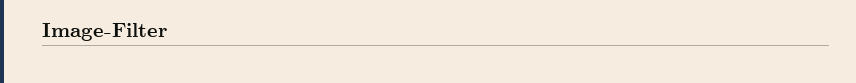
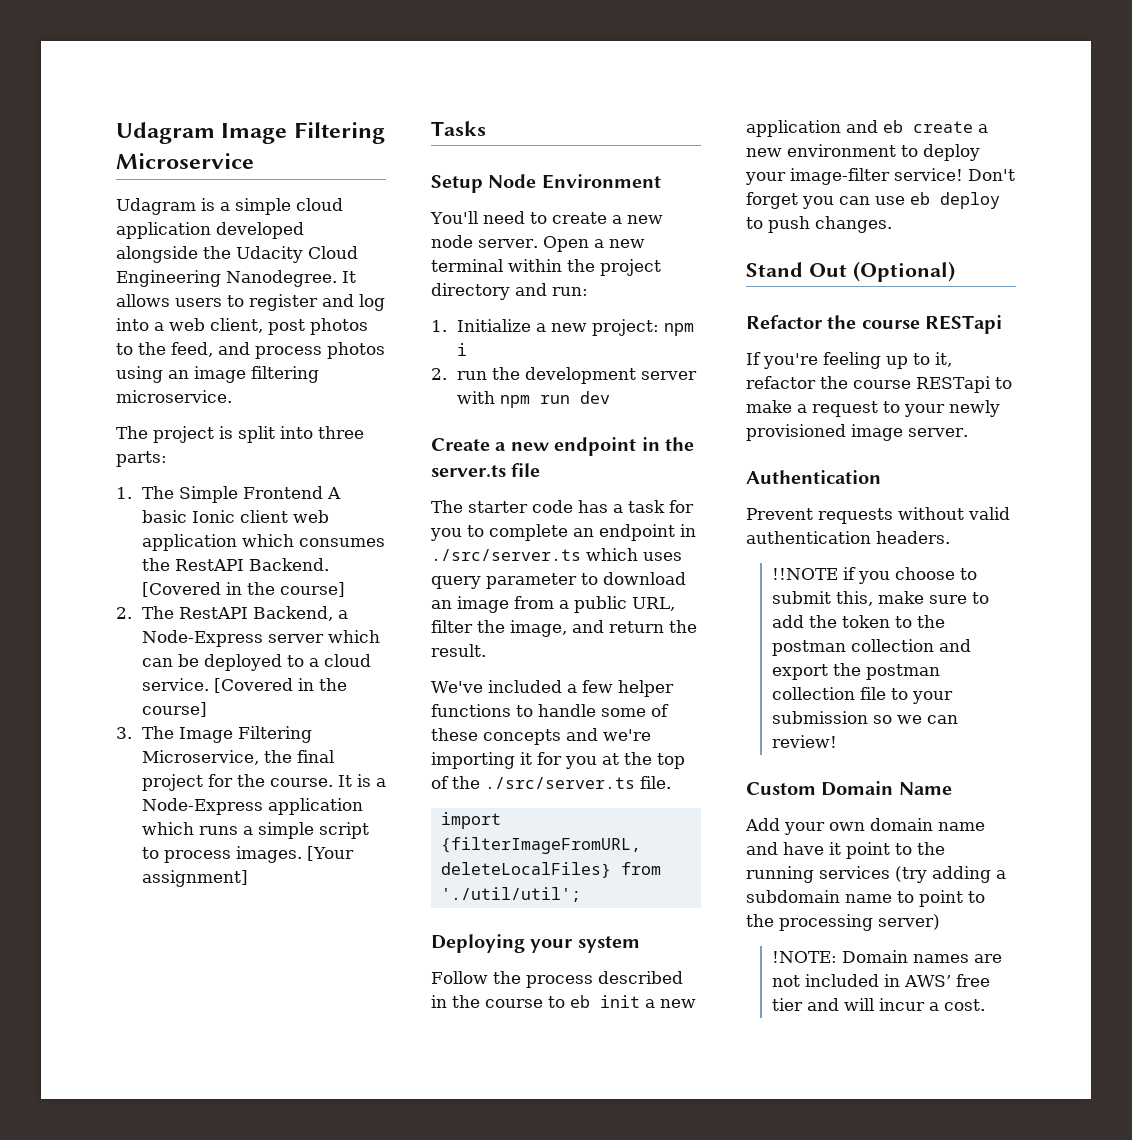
- Image-Filter
+ Udagram Image Filtering Microservice
+ Udagram is a simple cloud application developed alongside the Udacity Cloud Engineering Nanodegree. It allows users to register and log into a web client, post photos to the feed, and process photos using an image filtering microservice.
+ The project is split into three parts:
+ 1. The Simple Frontend A basic Ionic client web application which consumes the RestAPI Backend. [Covered in the course]
+ 2. The RestAPI Backend, a Node-Express server which can be deployed to a cloud service. [Covered in the course]
+ 3. The Image Filtering Microservice, the final project for the course. It is a Node-Express application which runs a simple script to process images. [Your assignment]
+ Tasks
+ Setup Node Environment
+ You'll need to create a new node server. Open a new terminal within the project directory and run:
+ 1. Initialize a new project: npm i
+ 2. run the development server with npm run dev
+ Create a new endpoint in the server.ts file
+ The starter code has a task for you to complete an endpoint in ./src/server.ts which uses query parameter to download an image from a public URL, filter the image, and return the result.
+ We've included a few helper functions to handle some of these concepts and we're importing it for you at the top of the ./src/server.ts file.
+ import {filterImageFromURL, deleteLocalFiles} from './util/util';
+ Deploying your system
+ Follow the process described in the course to eb init a new application and eb create a new environment to deploy your image-filter service! Don't forget you can use eb deploy to push changes.
+ Stand Out (Optional)
+ Refactor the course RESTapi
+ If you're feeling up to it, refactor the course RESTapi to make a request to your newly provisioned image server.
+ Authentication
+ Prevent requests without valid authentication headers.
+ !!NOTE if you choose to submit this, make sure to add the token to the postman collection and export the postman collection file to your submission so we can review!
+ Custom Domain Name
+ Add your own domain name and have it point to the running services (try adding a subdomain name to point to the processing server)
+ !NOTE: Domain names are not included in AWS’ free tier and will incur a cost.

